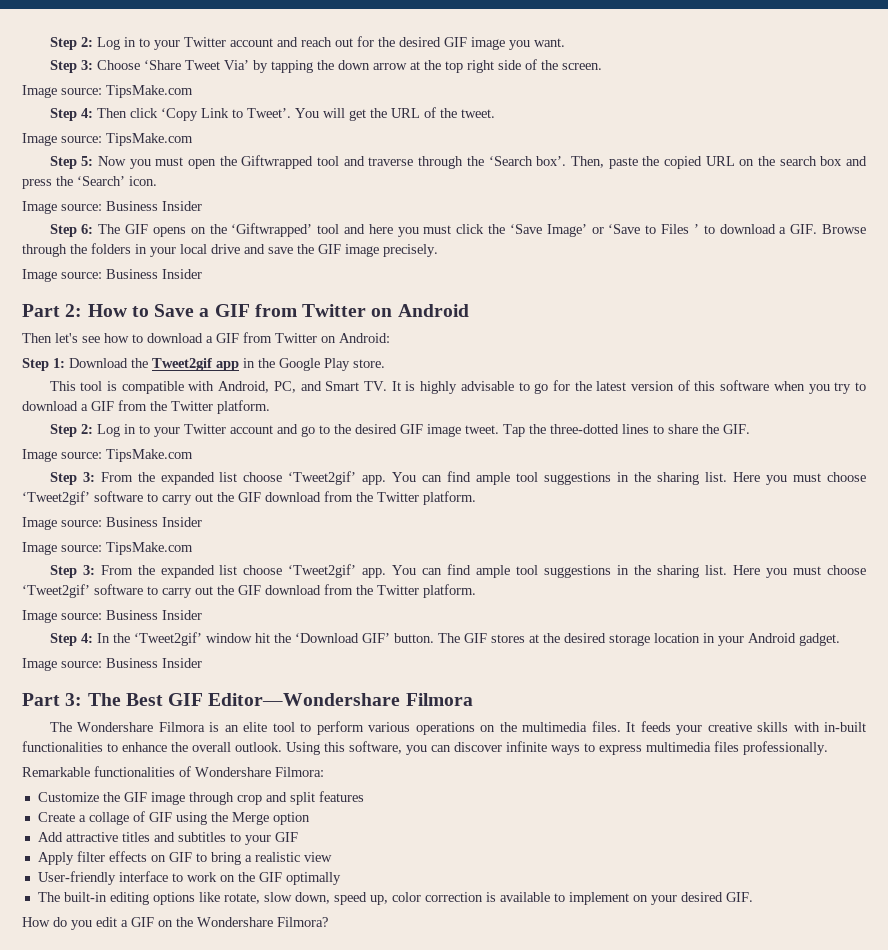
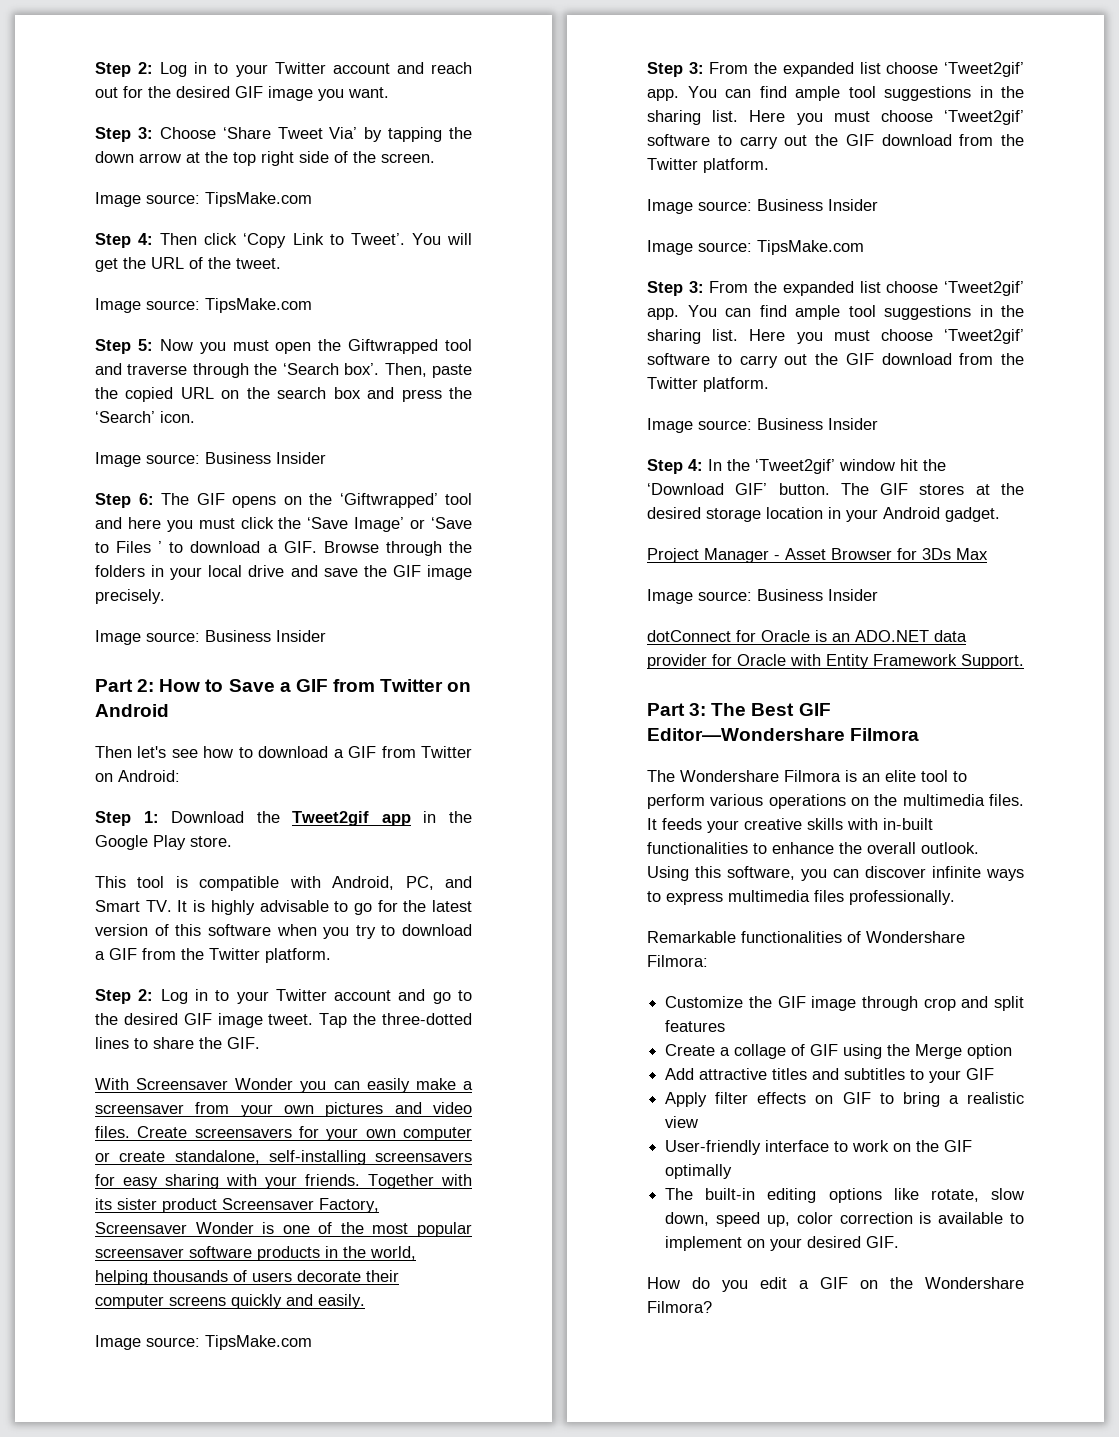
+ With Screensaver Wonder you can easily make a screensaver from your own pictures and video files. Create screensavers for your own computer or create standalone, self-installing screensavers for easy sharing with your friends. Together with its sister product Screensaver Factory, Screensaver Wonder is one of the most popular screensaver software products in the world, helping thousands of users decorate their computer screens quickly and easily.
  The GIF stores at the desired storage location in your Android gadget.
+ Project Manager - Asset Browser for 3Ds Max
  Image source: Business Insider
+ dotConnect for Oracle is an ADO.NET data provider for Oracle with Entity Framework Support.

